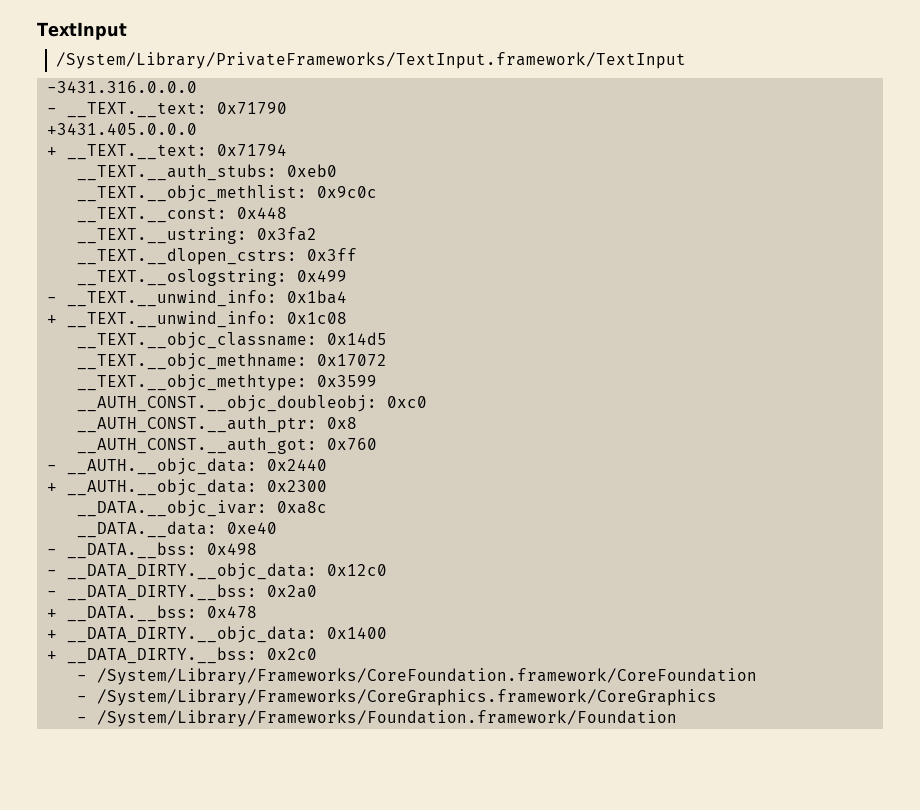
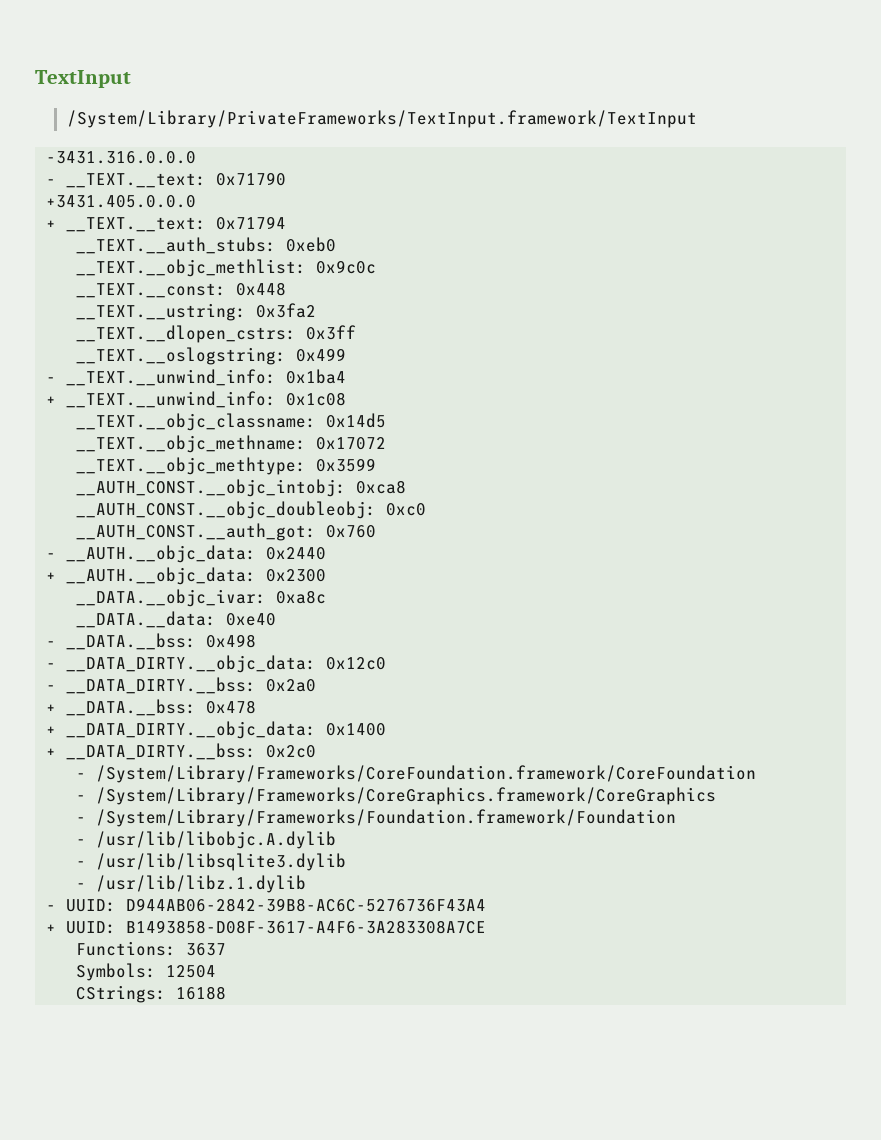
+ __AUTH_CONST.__objc_intobj: 0xca8
- __AUTH_CONST.__auth_ptr: 0x8
+ - /usr/lib/libobjc.A.dylib
+ - /usr/lib/libsqlite3.dylib
+ - /usr/lib/libz.1.dylib
+ - UUID: D944AB06-2842-39B8-AC6C-5276736F43A4
+ + UUID: B1493858-D08F-3617-A4F6-3A283308A7CE
+ Functions: 3637
+ Symbols: 12504
+ CStrings: 16188

